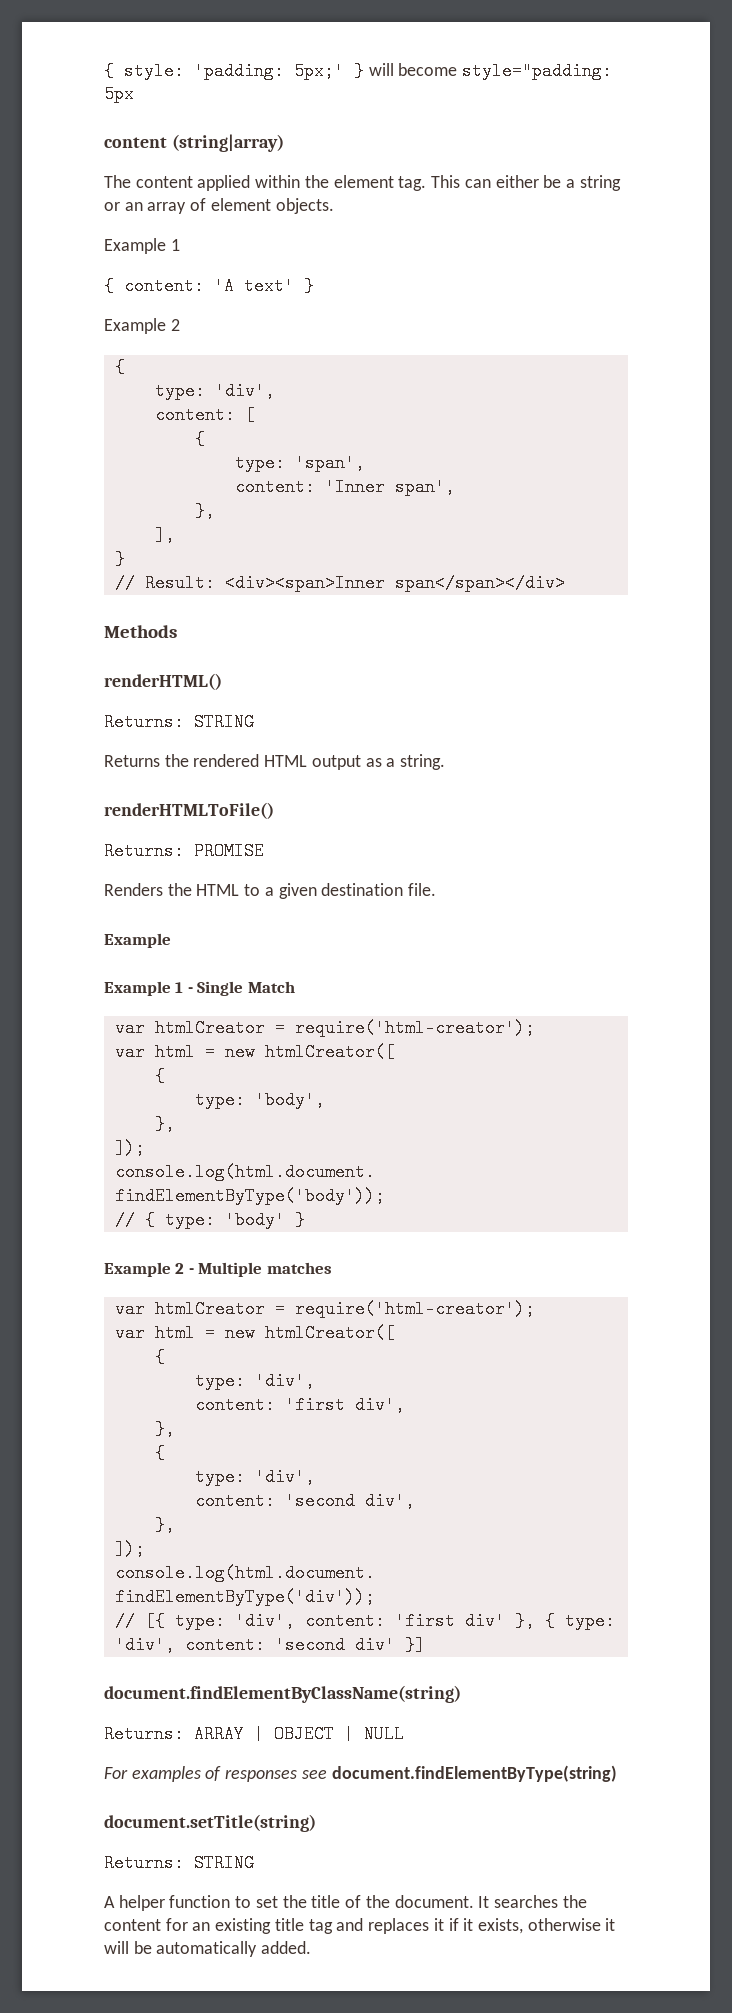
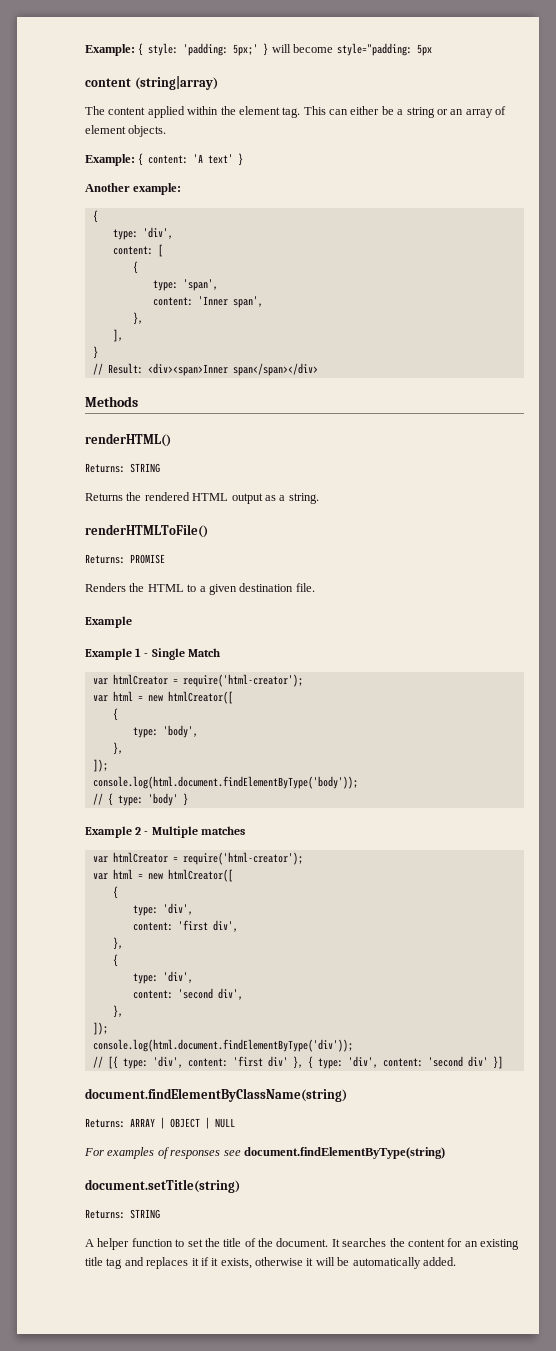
- { style: 'padding: 5px;' } will become style="padding: 5px
+ Example: { style: 'padding: 5px;' } will become style="padding: 5px
  This can either be a string or an array of element objects.
- Example 1
- { content: 'A text' }
- Example 2
+ Example: { content: 'A text' }
+ Another example:

